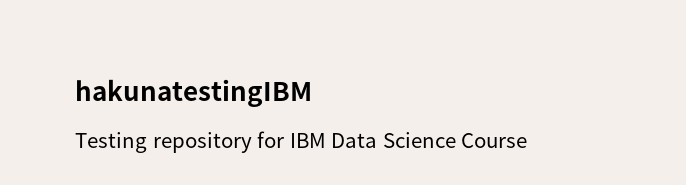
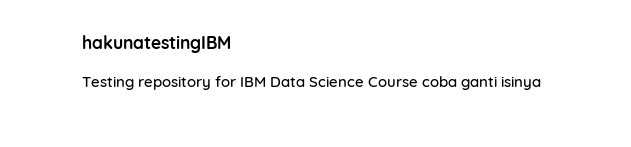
- Testing repository for IBM Data Science Course
+ Testing repository for IBM Data Science Course coba ganti isinya

